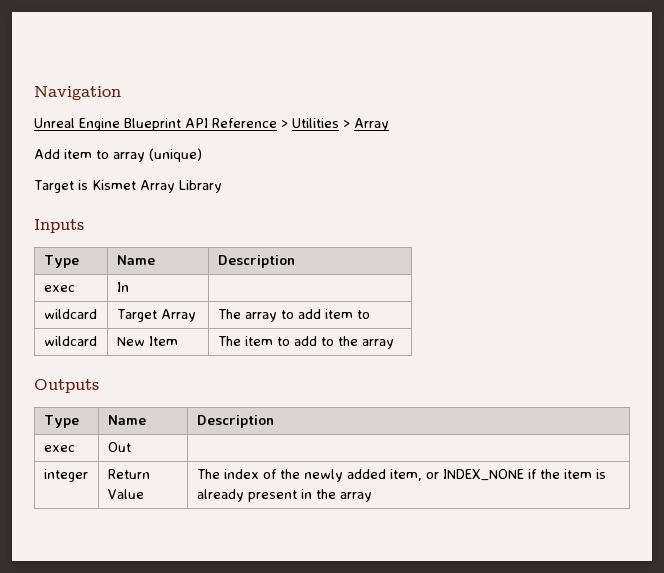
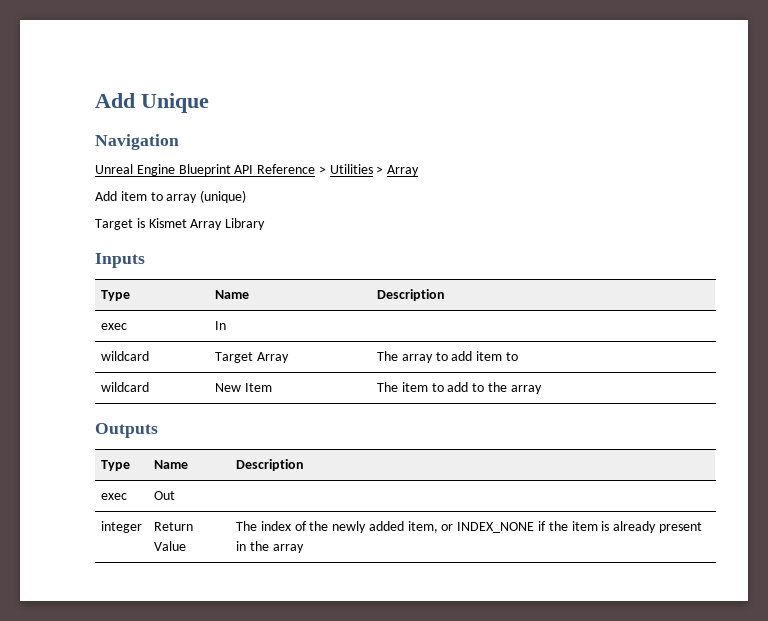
+ Add Unique

